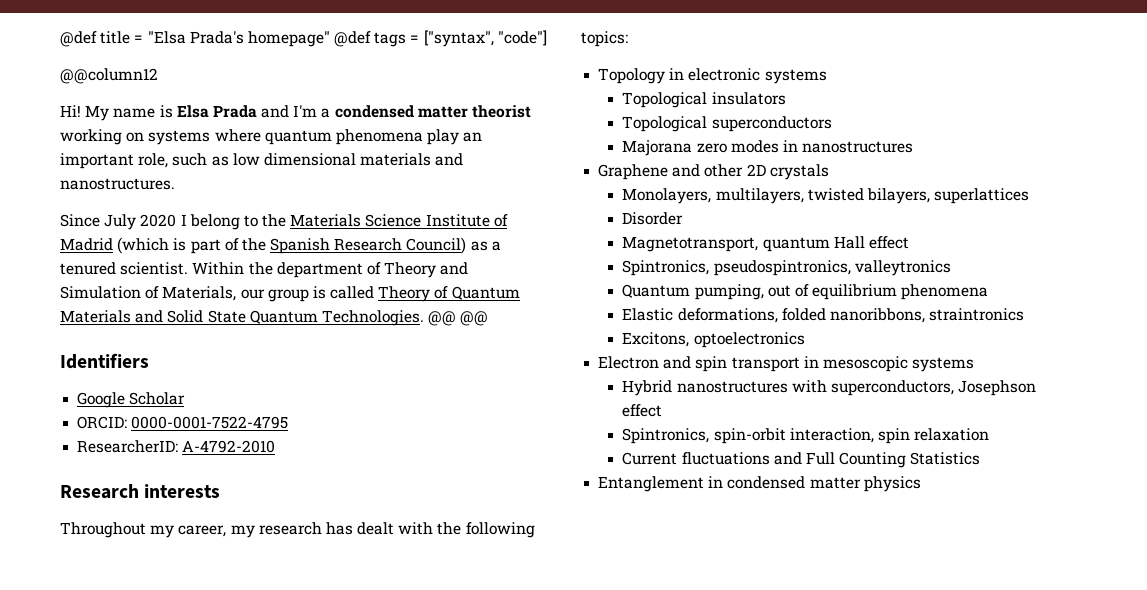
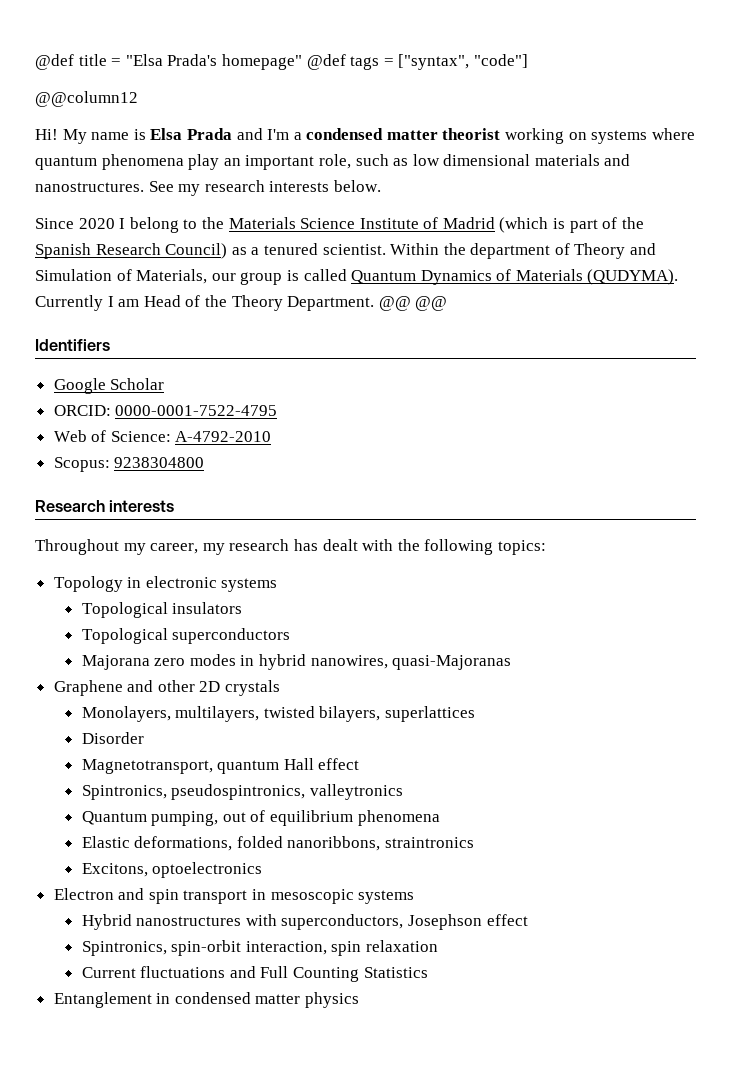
+ See my research interests below.
- Since July 2020 I belong to the Materials Science Institute of Madrid (which is part of the Spanish Research Council) as a tenured scientist.
+ Since 2020 I belong to the Materials Science Institute of Madrid (which is part of the Spanish Research Council) as a tenured scientist.
- Within the department of Theory and Simulation of Materials, our group is called Theory of Quantum Materials and Solid State Quantum Technologies.
+ Within the department of Theory and Simulation of Materials, our group is called Quantum Dynamics of Materials (QUDYMA). Currently I am Head of the Theory Department.
- ResearcherID: A-4792-2010
+ Web of Science: A-4792-2010
+ Scopus: 9238304800
- Majorana zero modes in nanostructures
+ Majorana zero modes in hybrid nanowires, quasi-Majoranas

